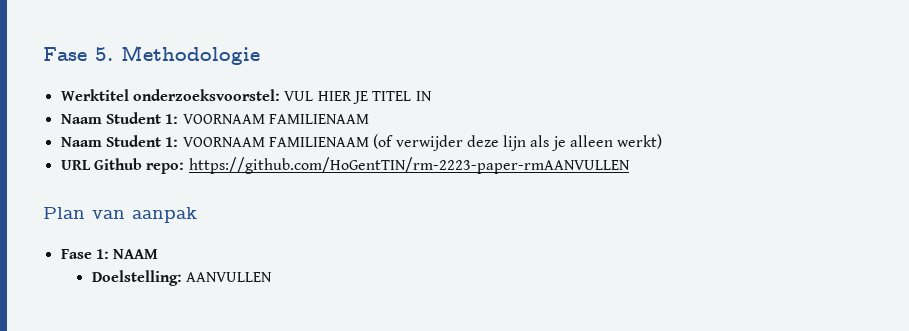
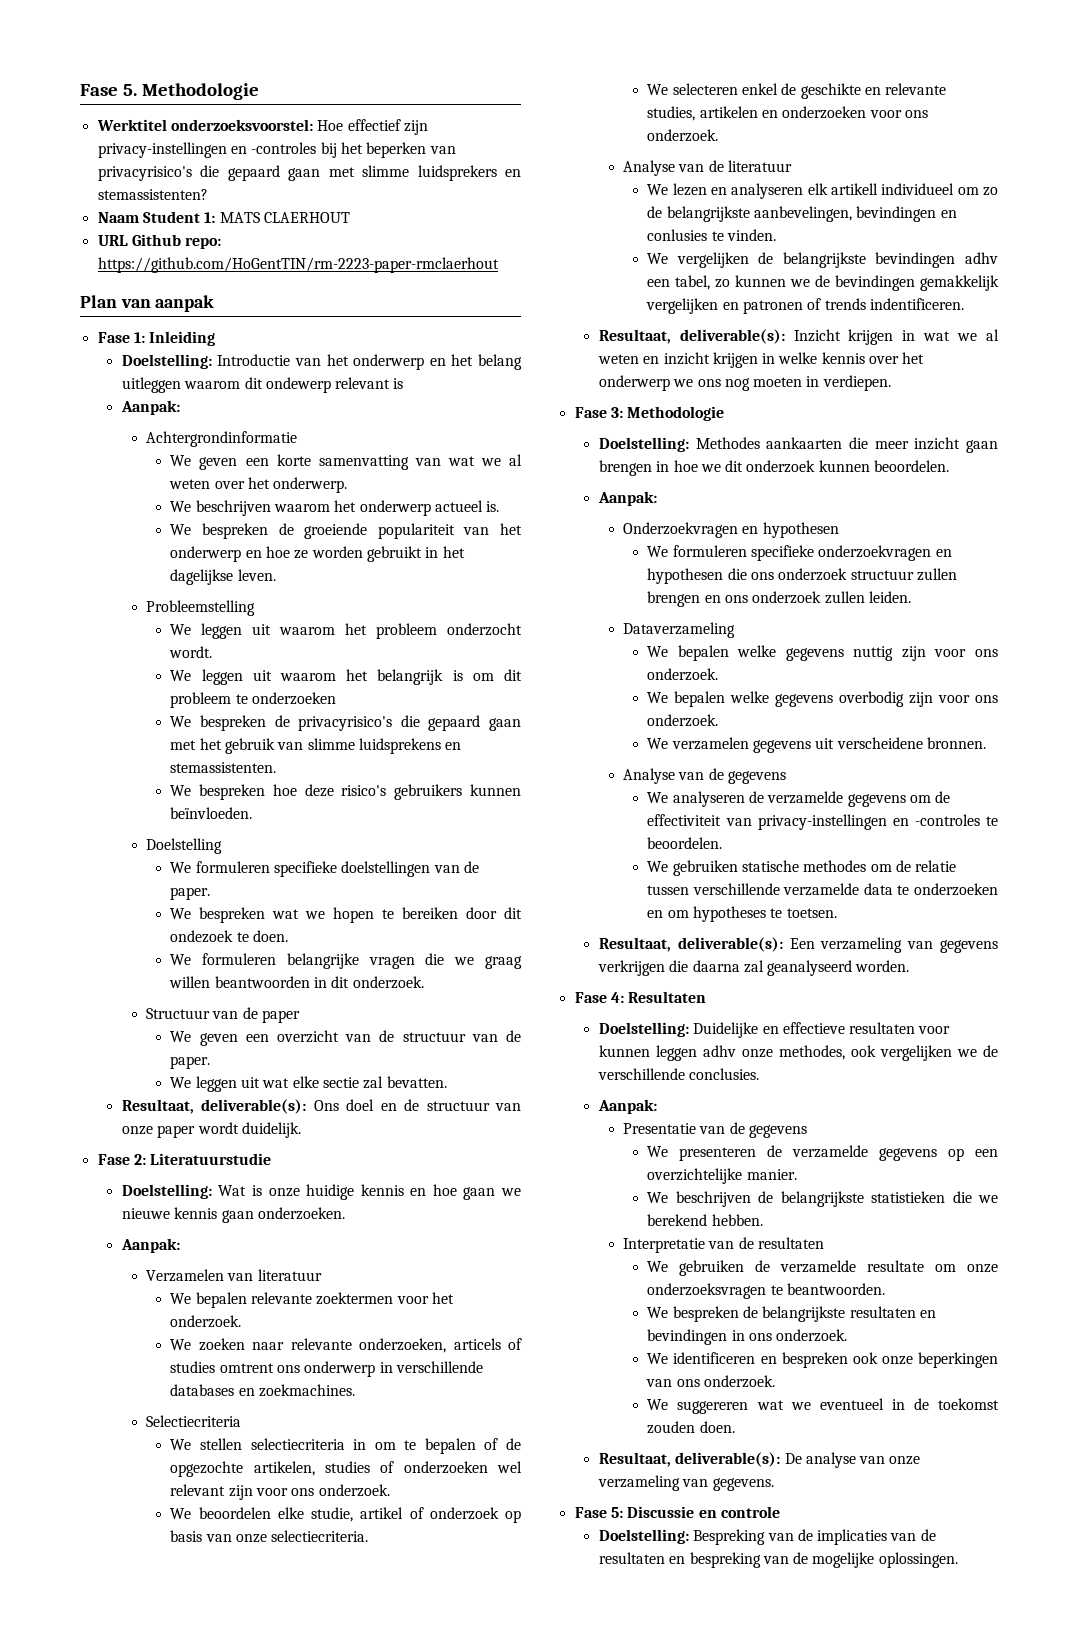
- Werktitel onderzoeksvoorstel: VUL HIER JE TITEL IN
- Naam Student 1: VOORNAAM FAMILIENAAM
- Naam Student 1: VOORNAAM FAMILIENAAM (of verwijder deze lijn als je alleen werkt)
+ Werktitel onderzoeksvoorstel: Hoe effectief zijn privacy-instellingen en -controles bij het beperken van privacyrisico's die gepaard gaan met slimme luidsprekers en stemassistenten?
+ Naam Student 1: MATS CLAERHOUT
- URL Github repo: https://github.com/HoGentTIN/rm-2223-paper-rmAANVULLEN
+ URL Github repo: https://github.com/HoGentTIN/rm-2223-paper-rmclaerhout
- Fase 1: NAAM
- Doelstelling: AANVULLEN
+ Fase 1: Inleiding
+ Doelstelling: Introductie van het onderwerp en het belang uitleggen waarom dit ondewerp relevant is
+ Aanpak:
+ Achtergrondinformatie
+ We geven een korte samenvatting van wat we al weten over het onderwerp.
+ We beschrijven waarom het onderwerp actueel is.
+ We bespreken de groeiende populariteit van het onderwerp en hoe ze worden gebruikt in het dagelijkse leven.
+ Probleemstelling
+ We leggen uit waarom het probleem onderzocht wordt.
+ We leggen uit waarom het belangrijk is om dit probleem te onderzoeken
+ We bespreken de privacyrisico's die gepaard gaan met het gebruik van slimme luidsprekens en stemassistenten.
+ We bespreken hoe deze risico's gebruikers kunnen beïnvloeden.
+ Doelstelling
+ We formuleren specifieke doelstellingen van de paper.
+ We bespreken wat we hopen te bereiken door dit ondezoek te doen.
+ We formuleren belangrijke vragen die we graag willen beantwoorden in dit onderzoek.
+ Structuur van de paper
+ We geven een overzicht van de structuur van de paper.
+ We leggen uit wat elke sectie zal bevatten.
+ Resultaat, deliverable(s): Ons doel en de structuur van onze paper wordt duidelijk.
+ Fase 2: Literatuurstudie
+ Doelstelling: Wat is onze huidige kennis en hoe gaan we nieuwe kennis gaan onderzoeken.
+ Aanpak:
+ Verzamelen van literatuur
+ We bepalen relevante zoektermen voor het onderzoek.
+ We zoeken naar relevante onderzoeken, articels of studies omtrent ons onderwerp in verschillende databases en zoekmachines.
+ Selectiecriteria
+ We stellen selectiecriteria in om te bepalen of de opgezochte artikelen, studies of onderzoeken wel relevant zijn voor ons onderzoek.
+ We beoordelen elke studie, artikel of onderzoek op basis van onze selectiecriteria.
+ We selecteren enkel de geschikte en relevante studies, artikelen en onderzoeken voor ons onderzoek.
+ Analyse van de literatuur
+ We lezen en analyseren elk artikell individueel om zo de belangrijkste aanbevelingen, bevindingen en conlusies te vinden.
+ We vergelijken de belangrijkste bevindingen adhv een tabel, zo kunnen we de bevindingen gemakkelijk vergelijken en patronen of trends indentificeren.
+ Resultaat, deliverable(s): Inzicht krijgen in wat we al weten en inzicht krijgen in welke kennis over het onderwerp we ons nog moeten in verdiepen.
+ Fase 3: Methodologie
+ Doelstelling: Methodes aankaarten die meer inzicht gaan brengen in hoe we dit onderzoek kunnen beoordelen.
+ Aanpak:
+ Onderzoekvragen en hypothesen
+ We formuleren specifieke onderzoekvragen en hypothesen die ons onderzoek structuur zullen brengen en ons onderzoek zullen leiden.
+ Dataverzameling
+ We bepalen welke gegevens nuttig zijn voor ons onderzoek.
+ We bepalen welke gegevens overbodig zijn voor ons onderzoek.
+ We verzamelen gegevens uit verscheidene bronnen.
+ Analyse van de gegevens
+ We analyseren de verzamelde gegevens om de effectiviteit van privacy-instellingen en -controles te beoordelen.
+ We gebruiken statische methodes om de relatie tussen verschillende verzamelde data te onderzoeken en om hypotheses te toetsen.
+ Resultaat, deliverable(s): Een verzameling van gegevens verkrijgen die daarna zal geanalyseerd worden.
+ Fase 4: Resultaten
+ Doelstelling: Duidelijke en effectieve resultaten voor kunnen leggen adhv onze methodes, ook vergelijken we de verschillende conclusies.
+ Aanpak:
+ Presentatie van de gegevens
+ We presenteren de verzamelde gegevens op een overzichtelijke manier.
+ We beschrijven de belangrijkste statistieken die we berekend hebben.
+ Interpretatie van de resultaten
+ We gebruiken de verzamelde resultate om onze onderzoeksvragen te beantwoorden.
+ We bespreken de belangrijkste resultaten en bevindingen in ons onderzoek.
+ We identificeren en bespreken ook onze beperkingen van ons onderzoek.
+ We suggereren wat we eventueel in de toekomst zouden doen.
+ Resultaat, deliverable(s): De analyse van onze verzameling van gegevens.
+ Fase 5: Discussie en controle
+ Doelstelling: Bespreking van de implicaties van de resultaten en bespreking van de mogelijke oplossingen.

